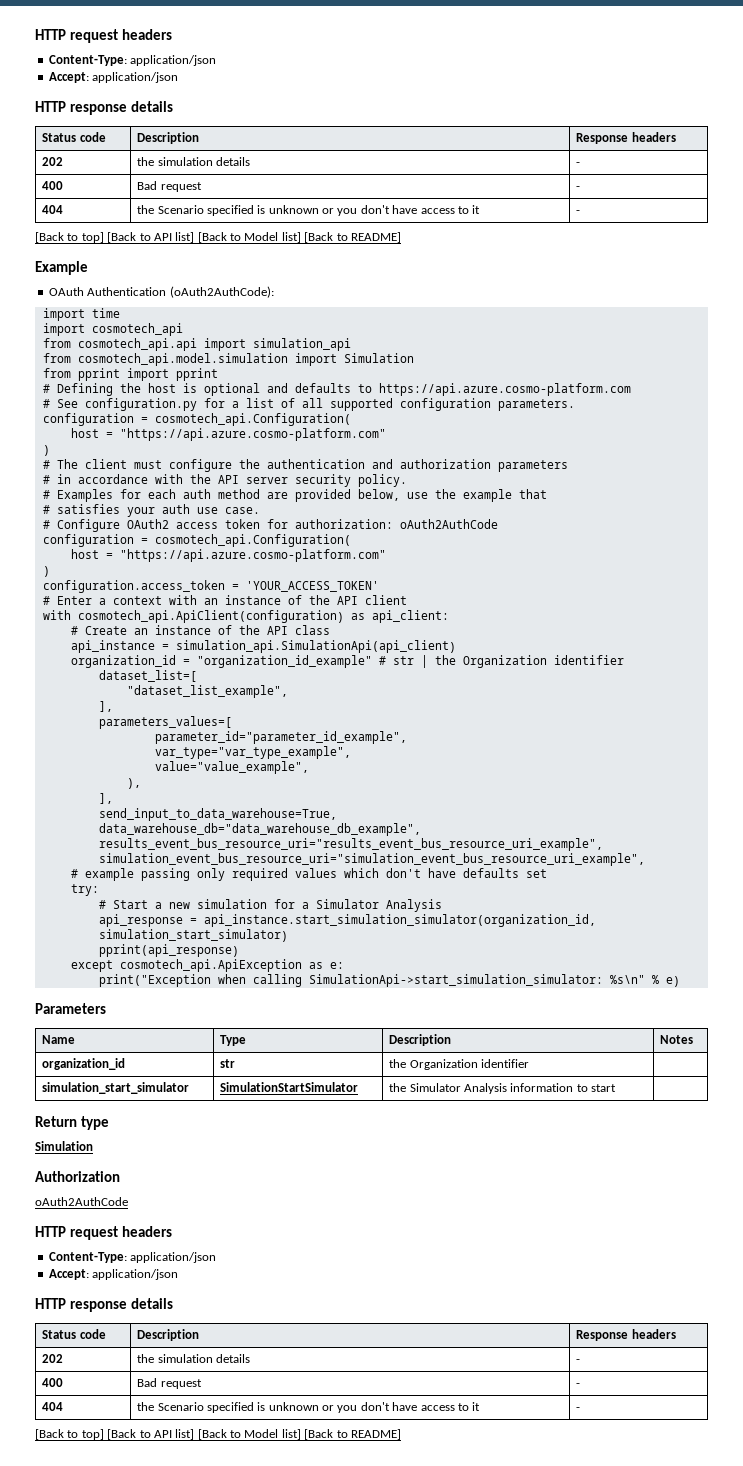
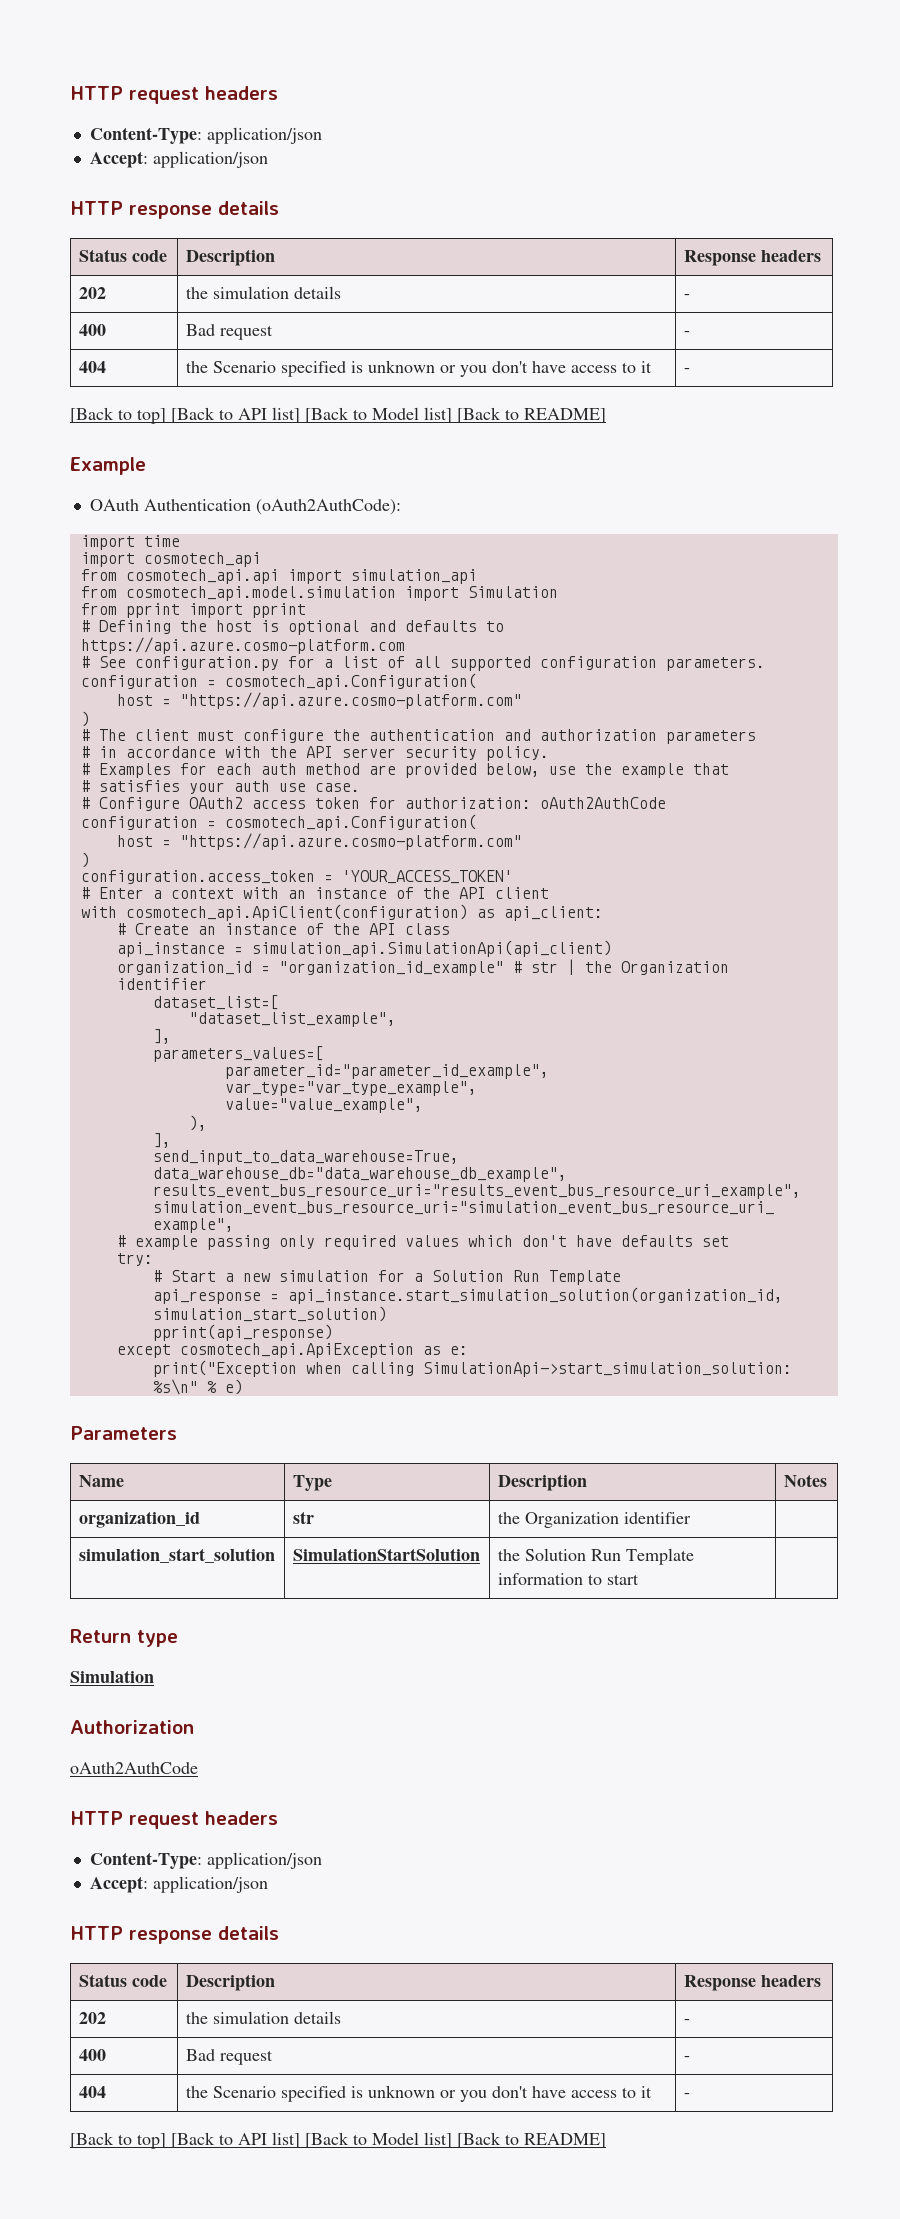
- # Start a new simulation for a Simulator Analysis
+ # Start a new simulation for a Solution Run Template
- api_response = api_instance.start_simulation_simulator(organization_id, simulation_start_simulator)
+ api_response = api_instance.start_simulation_solution(organization_id, simulation_start_solution)
- print("Exception when calling SimulationApi->start_simulation_simulator: %s\n" % e)
+ print("Exception when calling SimulationApi->start_simulation_solution: %s\n" % e)
- simulation_start_simulator | SimulationStartSimulator | the Simulator Analysis information to start |
+ simulation_start_solution | SimulationStartSolution | the Solution Run Template information to start |

